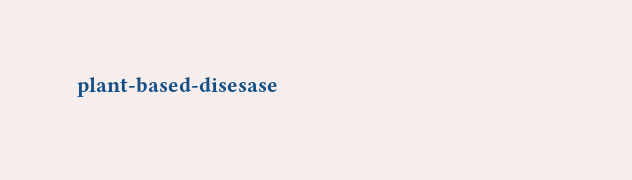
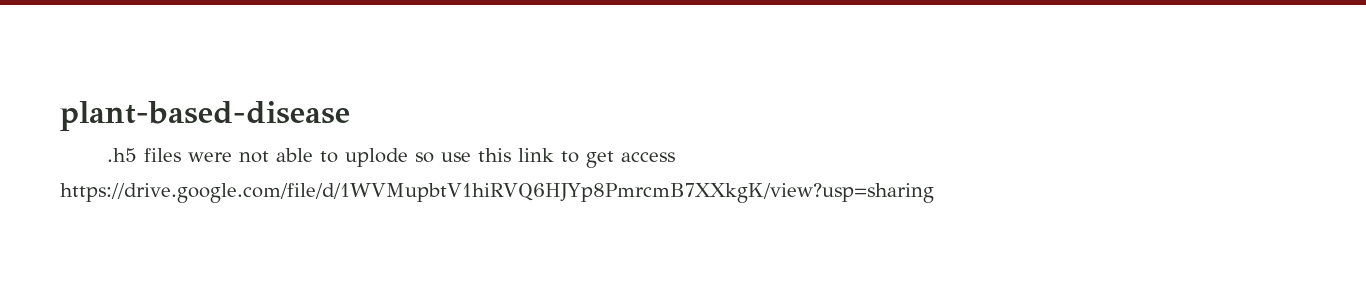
- plant-based-disesase
+ plant-based-disease
+ .h5 files were not able to uplode so use this link to get access
+ https://drive.google.com/file/d/1WVMupbtV1hiRVQ6HJYp8PmrcmB7XXkgK/view?usp=sharing

